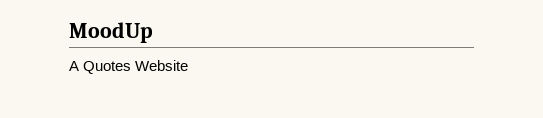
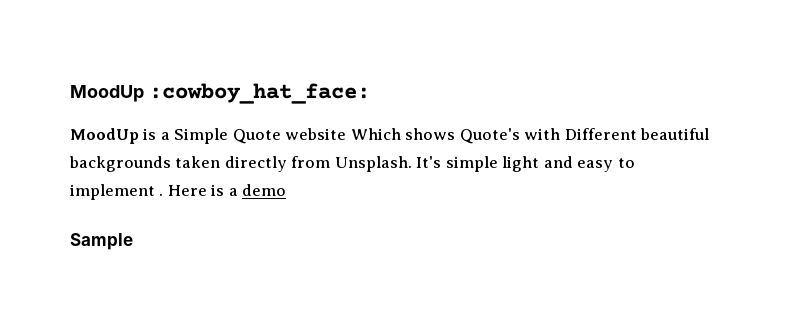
- MoodUp
- A Quotes Website
+ MoodUp :cowboy_hat_face:
+ MoodUp is a Simple Quote website Which shows Quote's with Different beautiful backgrounds taken directly from Unsplash. It's simple light and easy to implement . Here is a demo
+ Sample

